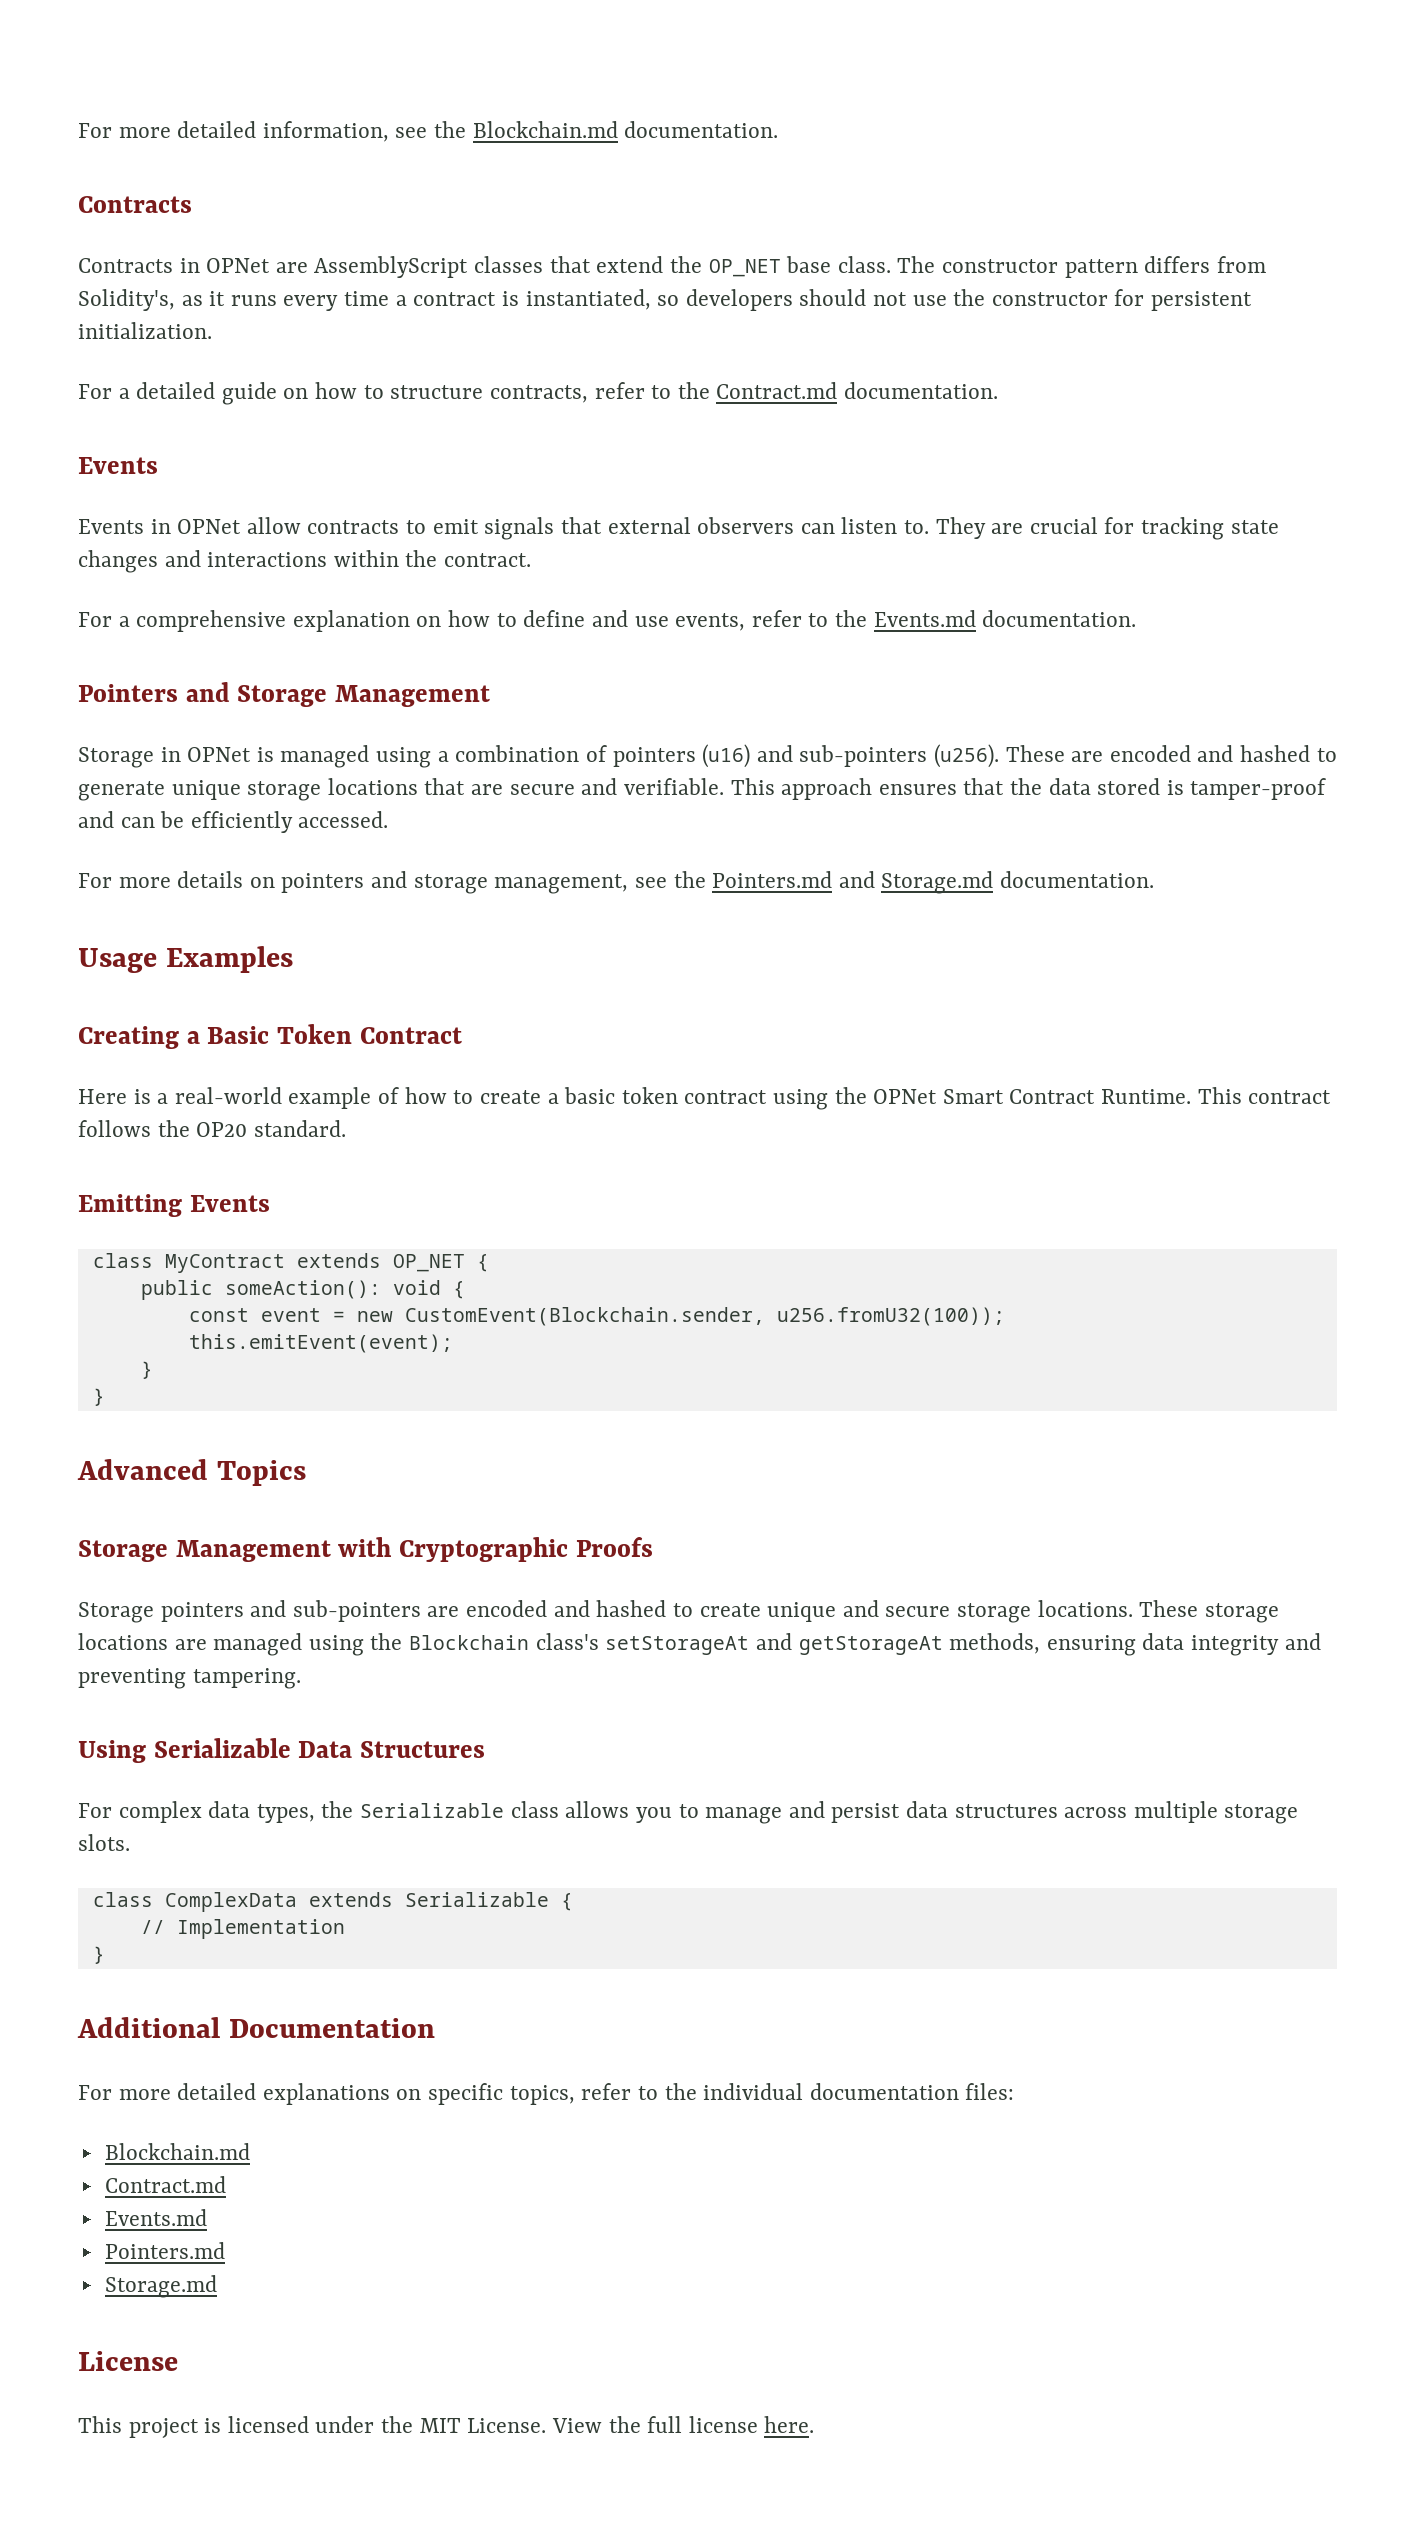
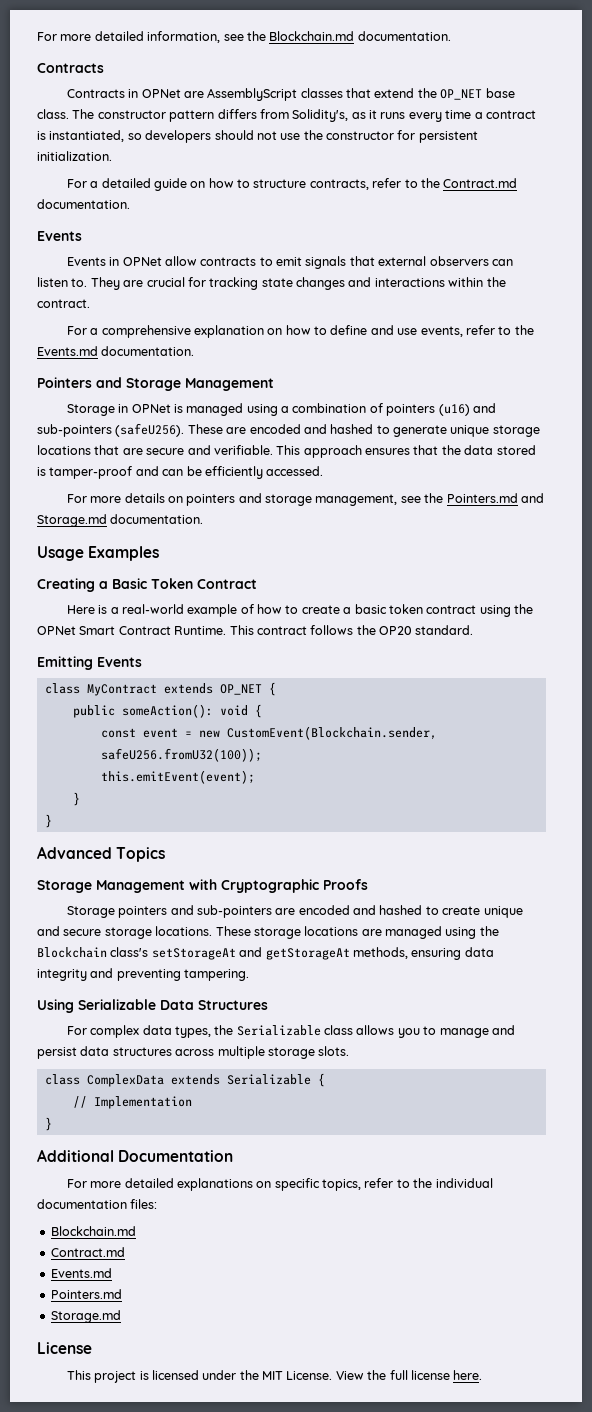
- Storage in OPNet is managed using a combination of pointers (u16) and sub-pointers (u256).
+ Storage in OPNet is managed using a combination of pointers (u16) and sub-pointers (safeU256).
- const event = new CustomEvent(Blockchain.sender, u256.fromU32(100));
+ const event = new CustomEvent(Blockchain.sender, safeU256.fromU32(100));

